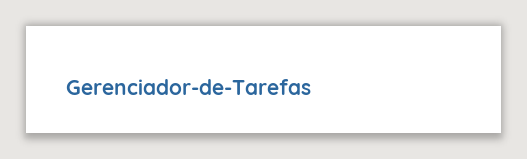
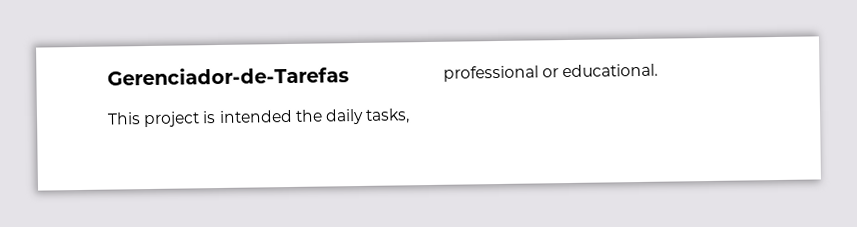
+ This project is intended the daily tasks, professional or educational.

